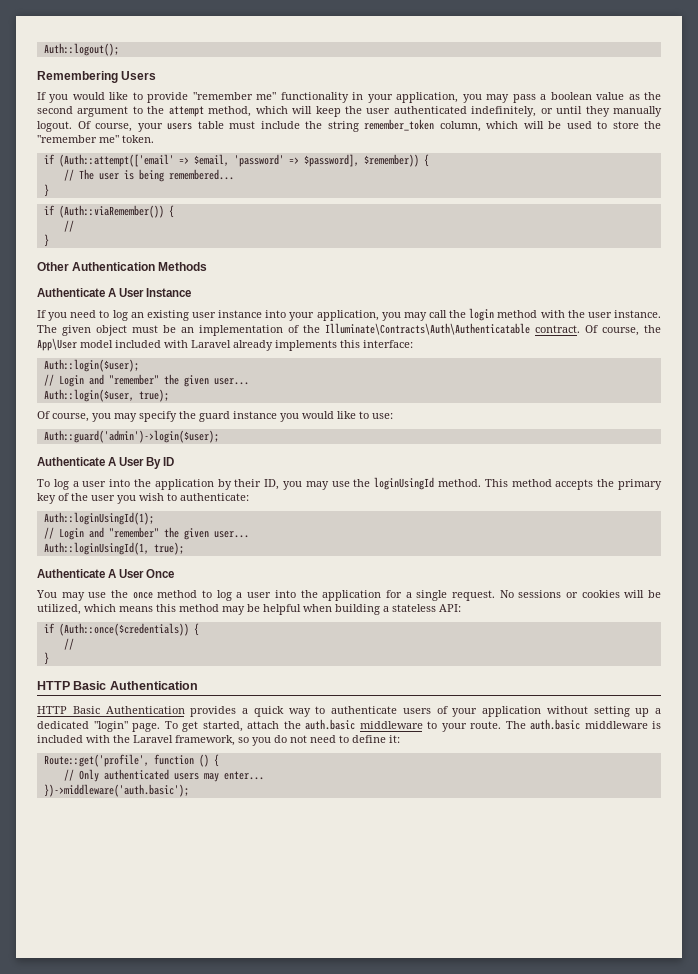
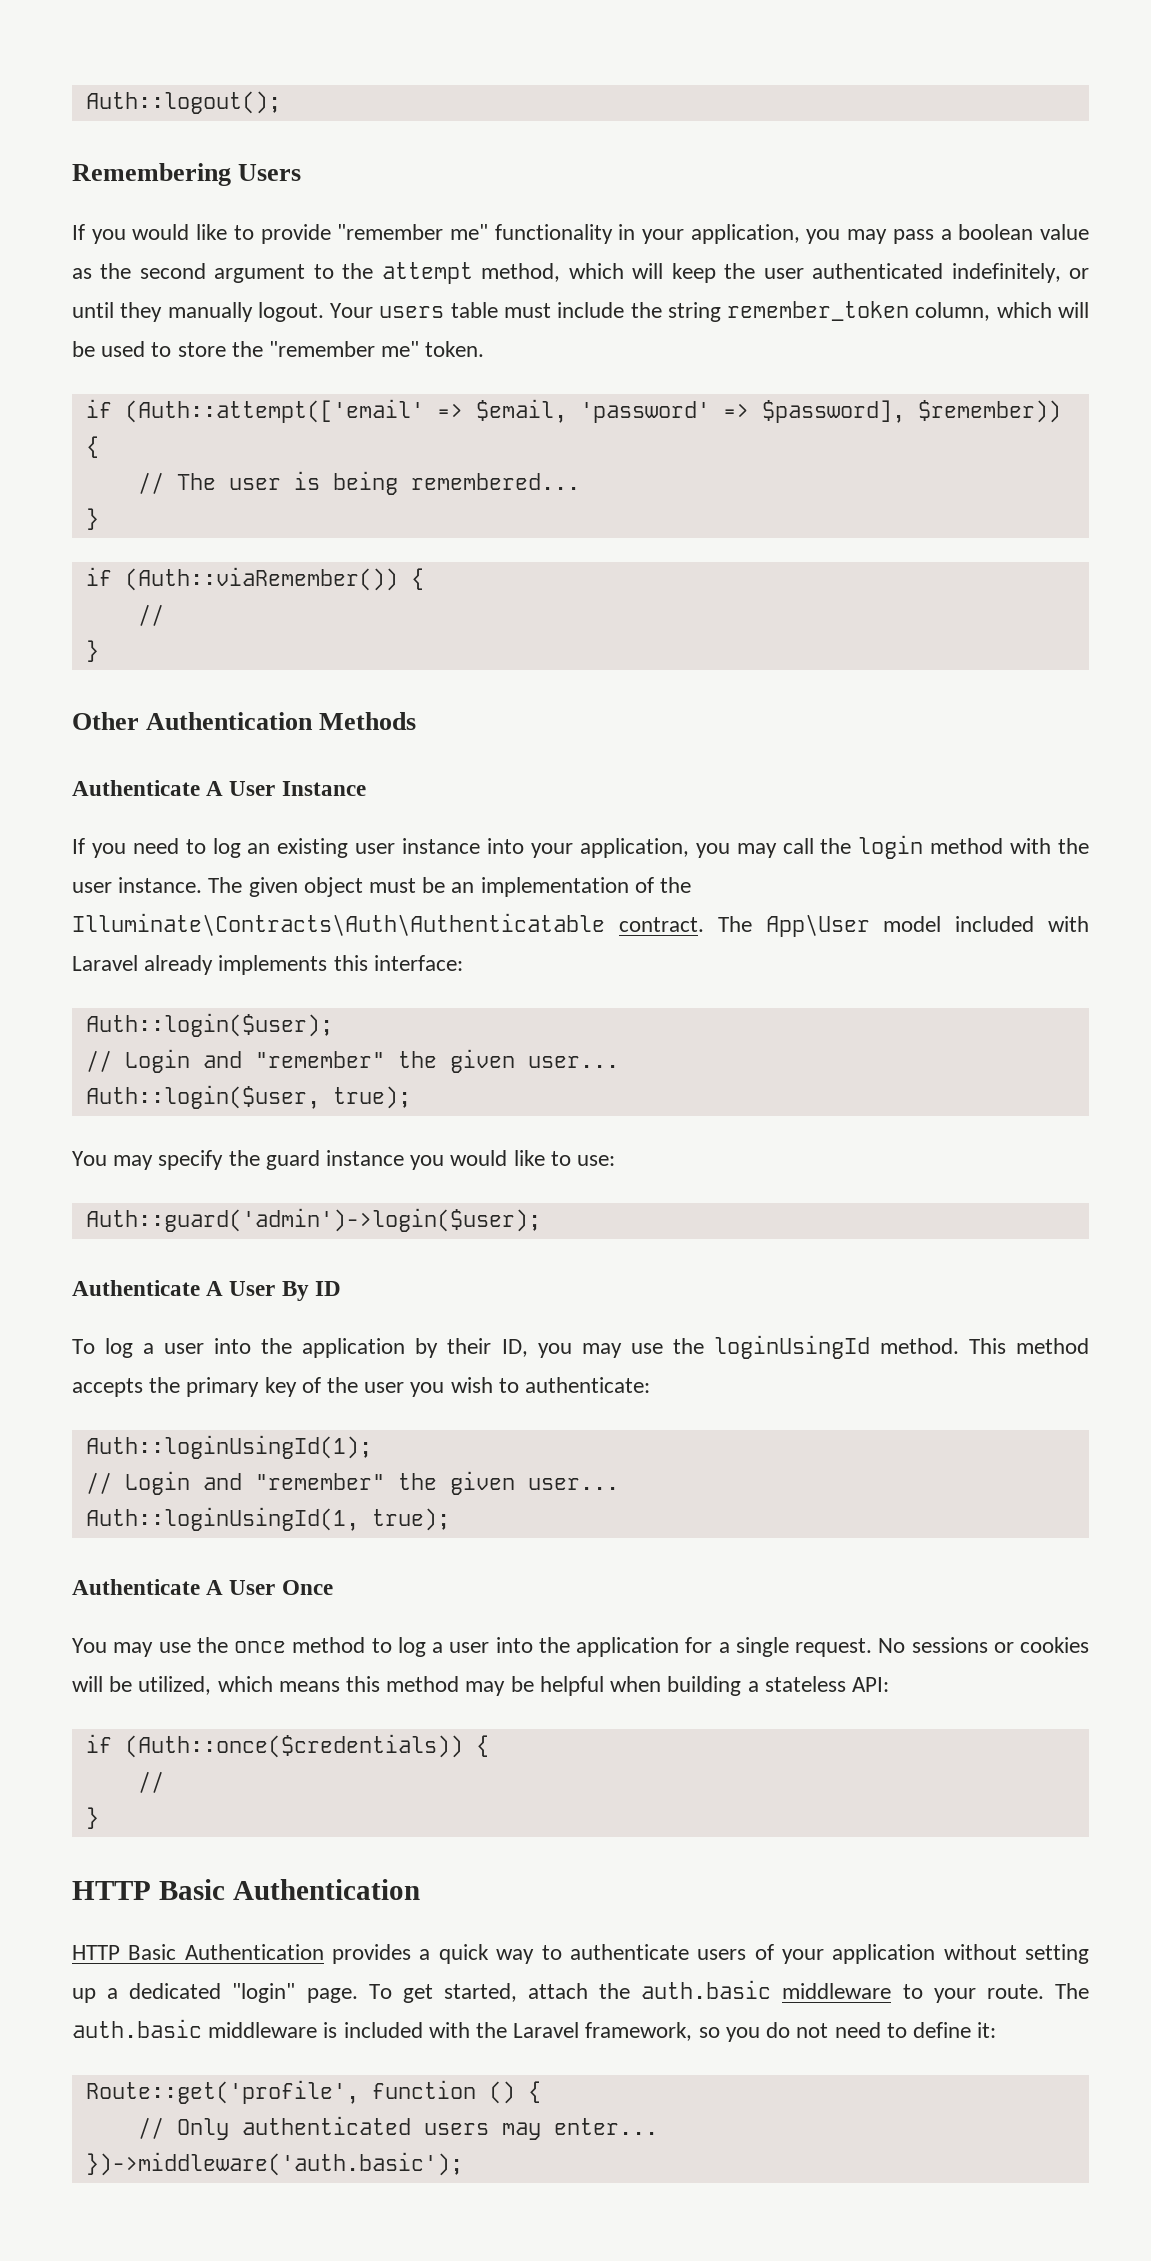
- Of course, your users table must include the string remember_token column, which will be used to store the "remember me" token.
+ Your users table must include the string remember_token column, which will be used to store the "remember me" token.
- Of course, the App\User model included with Laravel already implements this interface:
+ The App\User model included with Laravel already implements this interface:
- Of course, you may specify the guard instance you would like to use:
+ You may specify the guard instance you would like to use:

